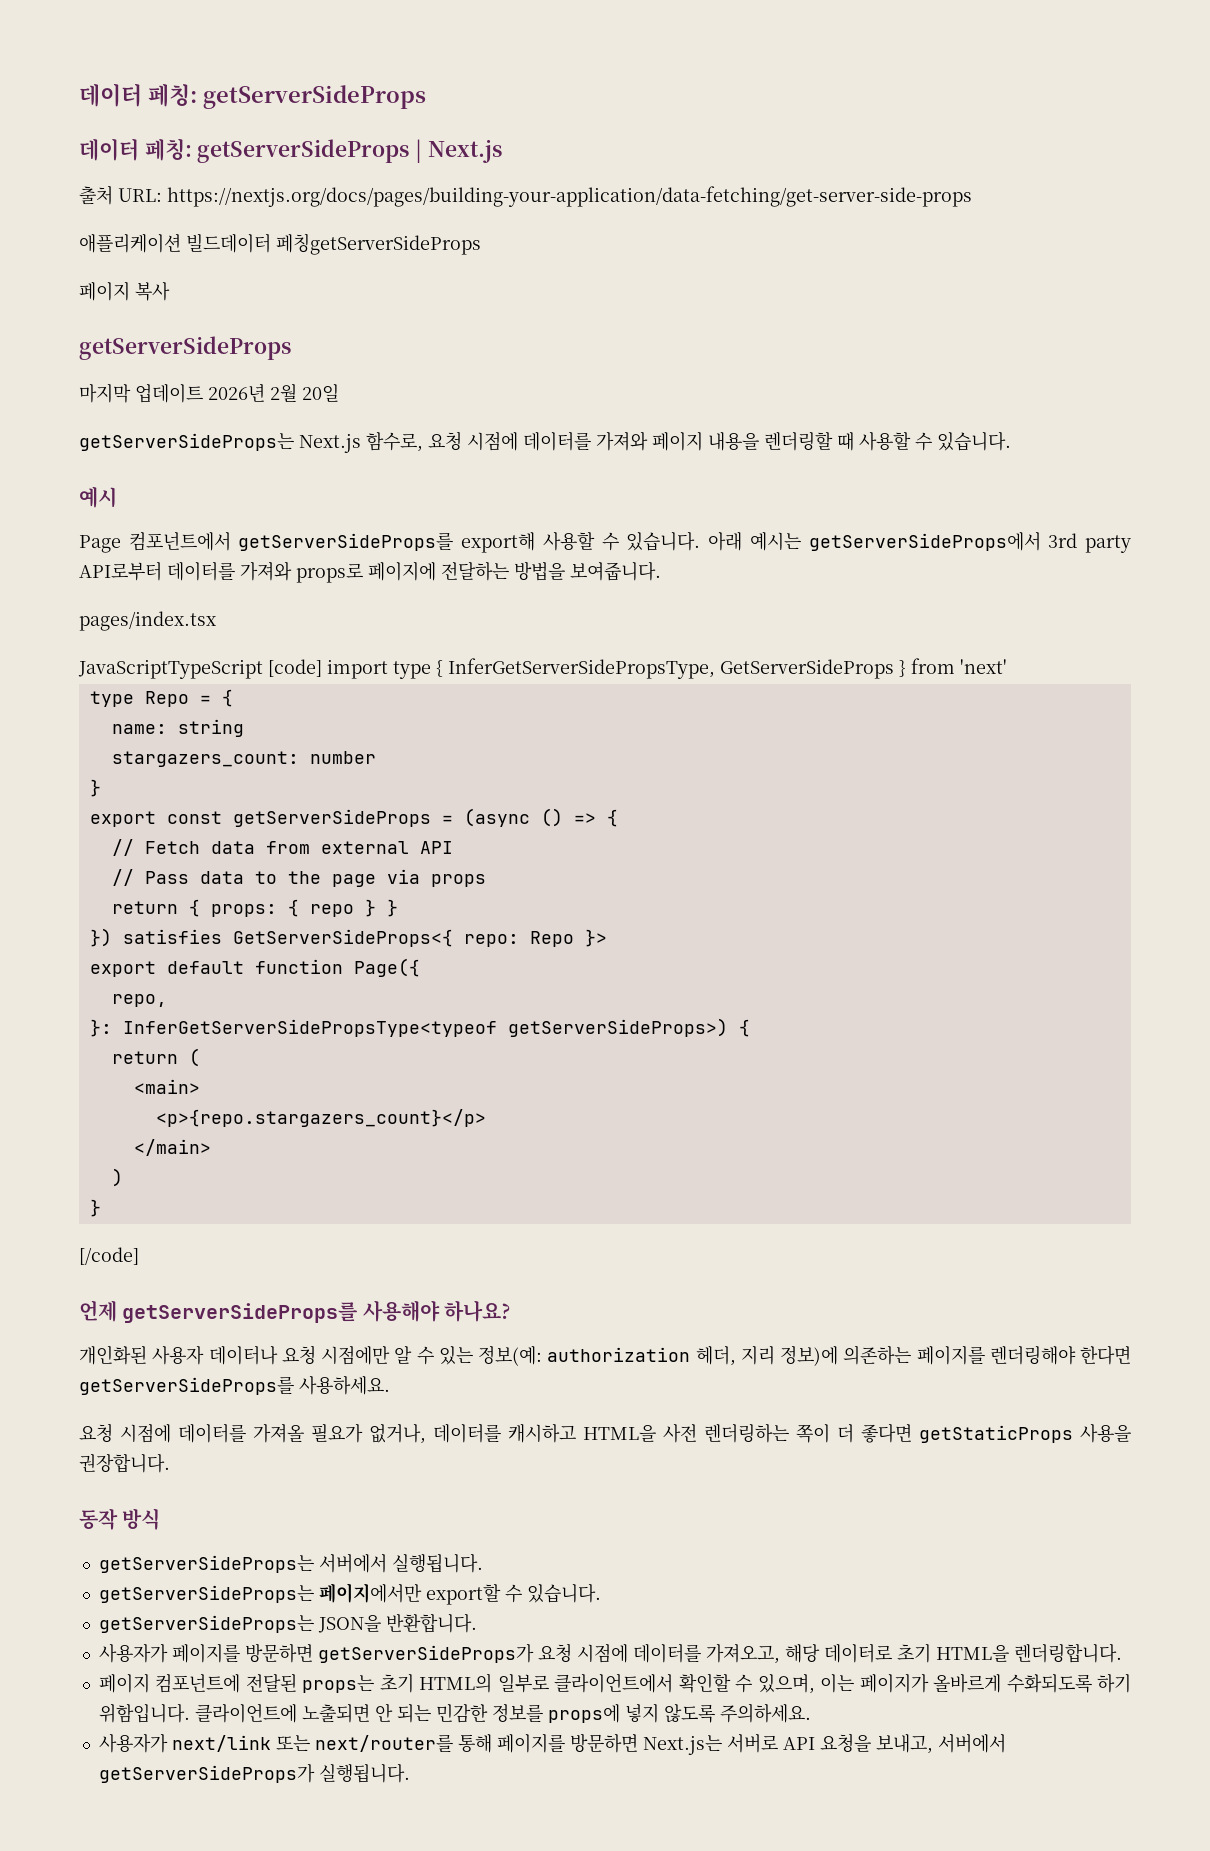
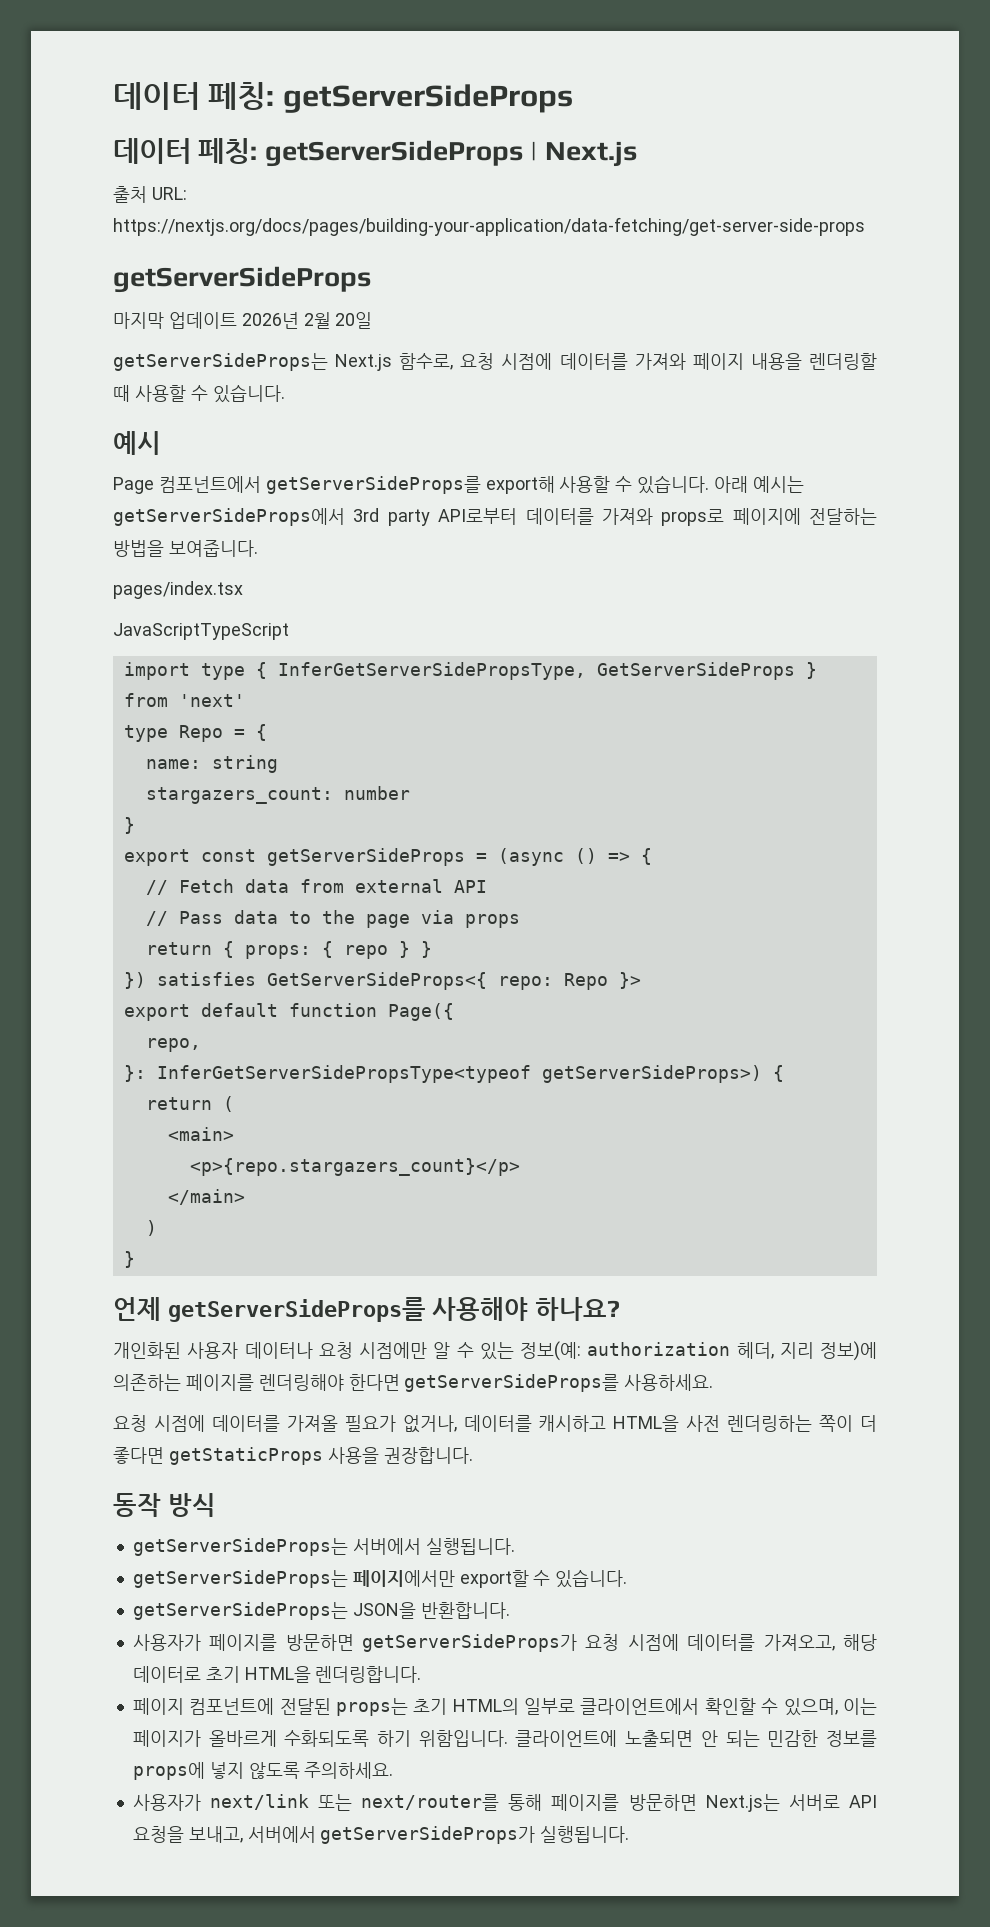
- 애플리케이션 빌드데이터 페칭getServerSideProps
- 페이지 복사
- JavaScriptTypeScript [code] import type { InferGetServerSidePropsType, GetServerSideProps } from 'next'
+ JavaScriptTypeScript
+ import type { InferGetServerSidePropsType, GetServerSideProps } from 'next'
- [/code]

